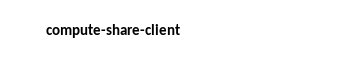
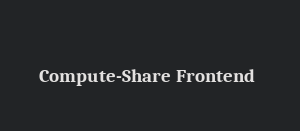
- compute-share-client
+ Compute-Share Frontend

